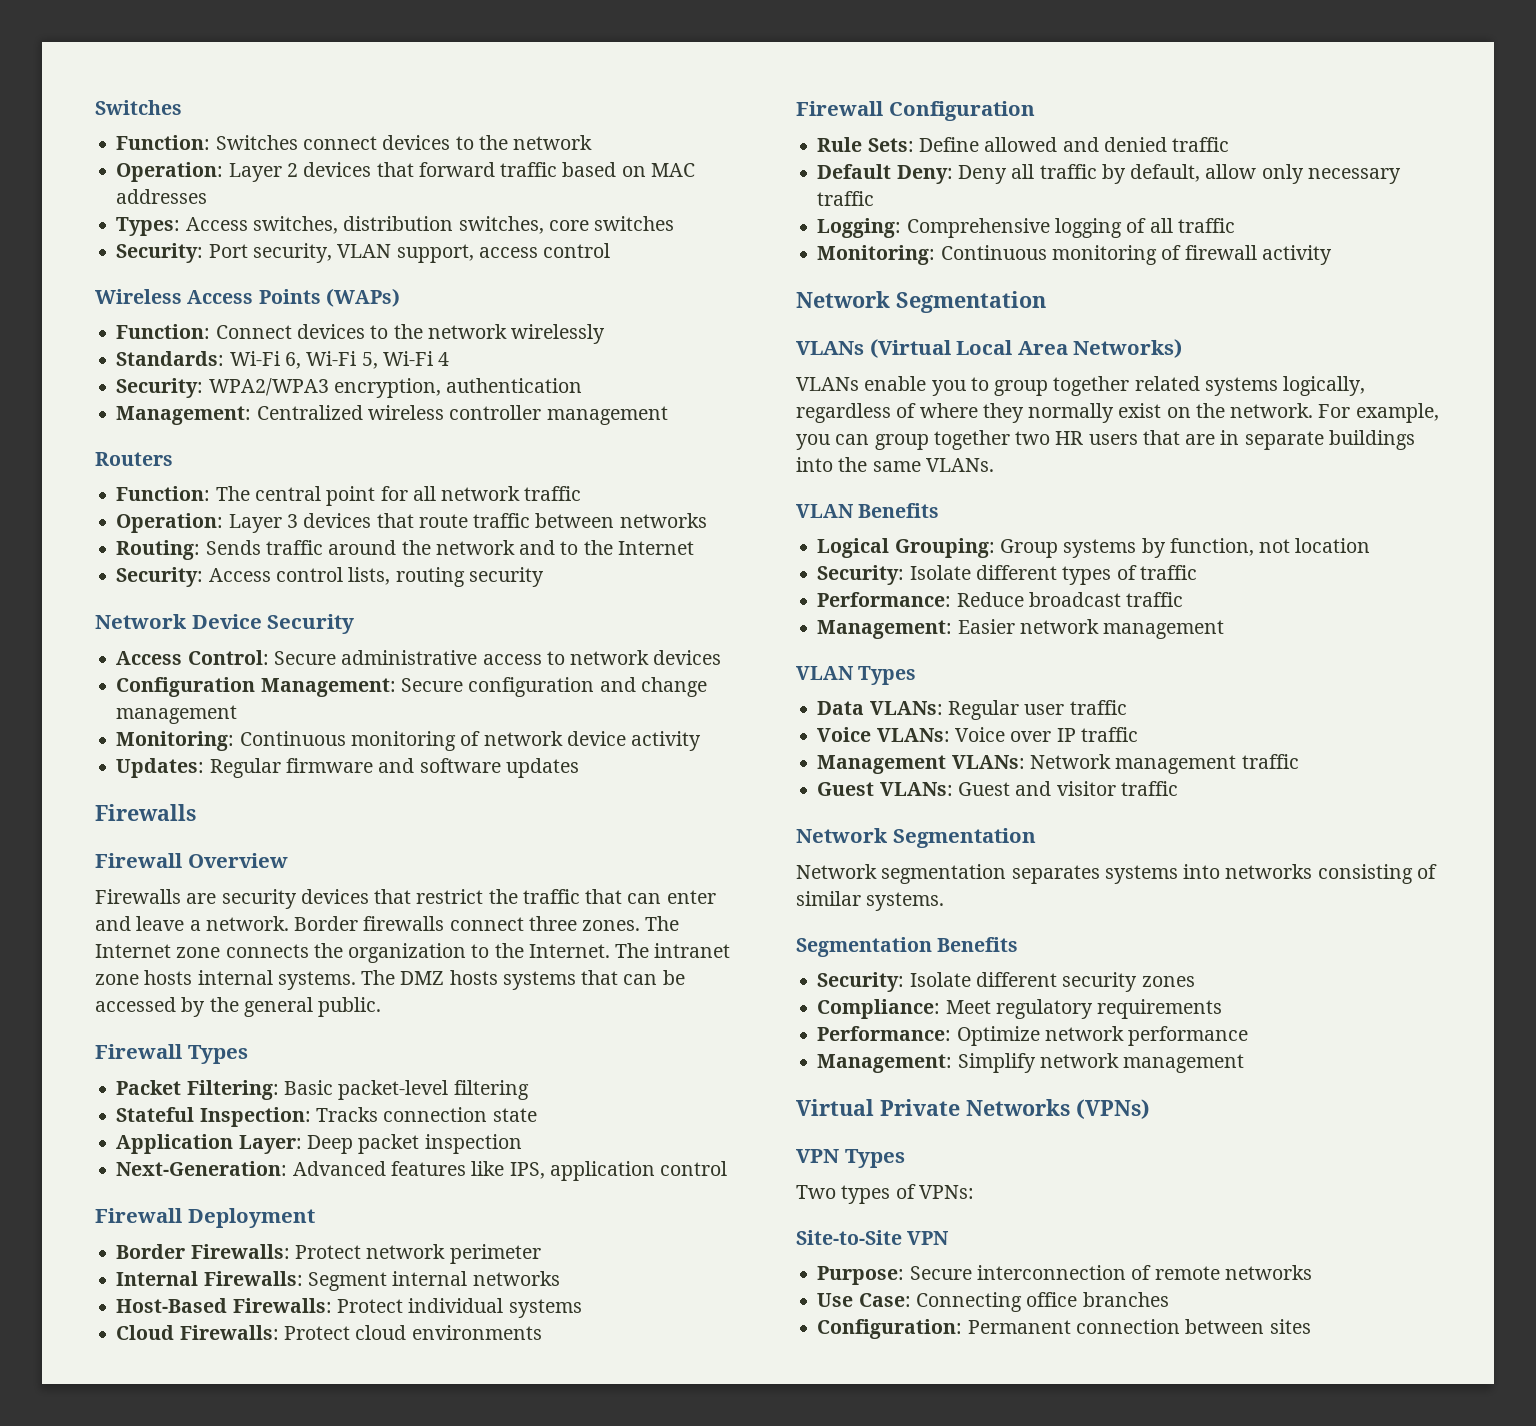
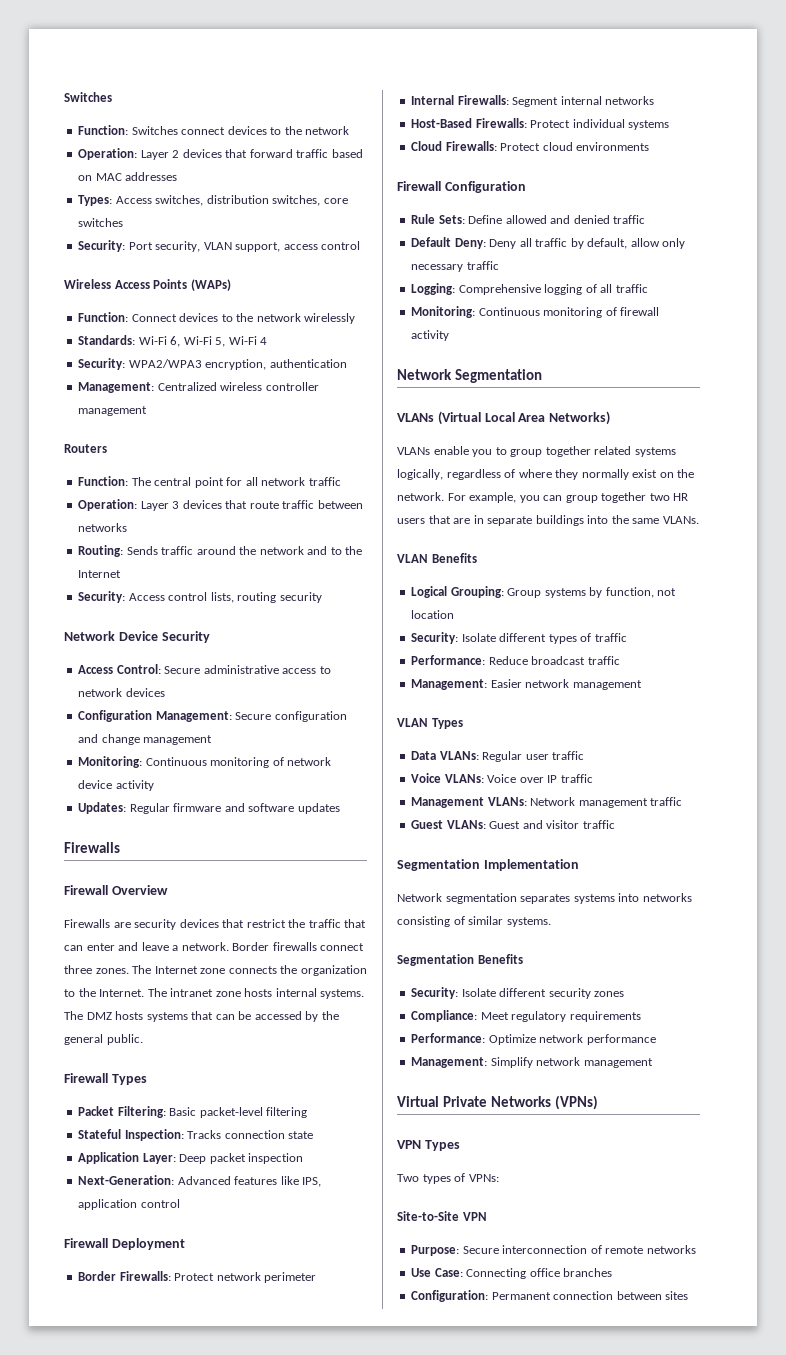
  Guest VLANs: Guest and visitor traffic
- Network Segmentation
+ Segmentation Implementation

